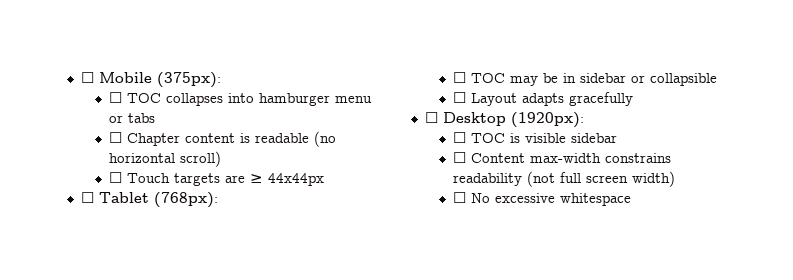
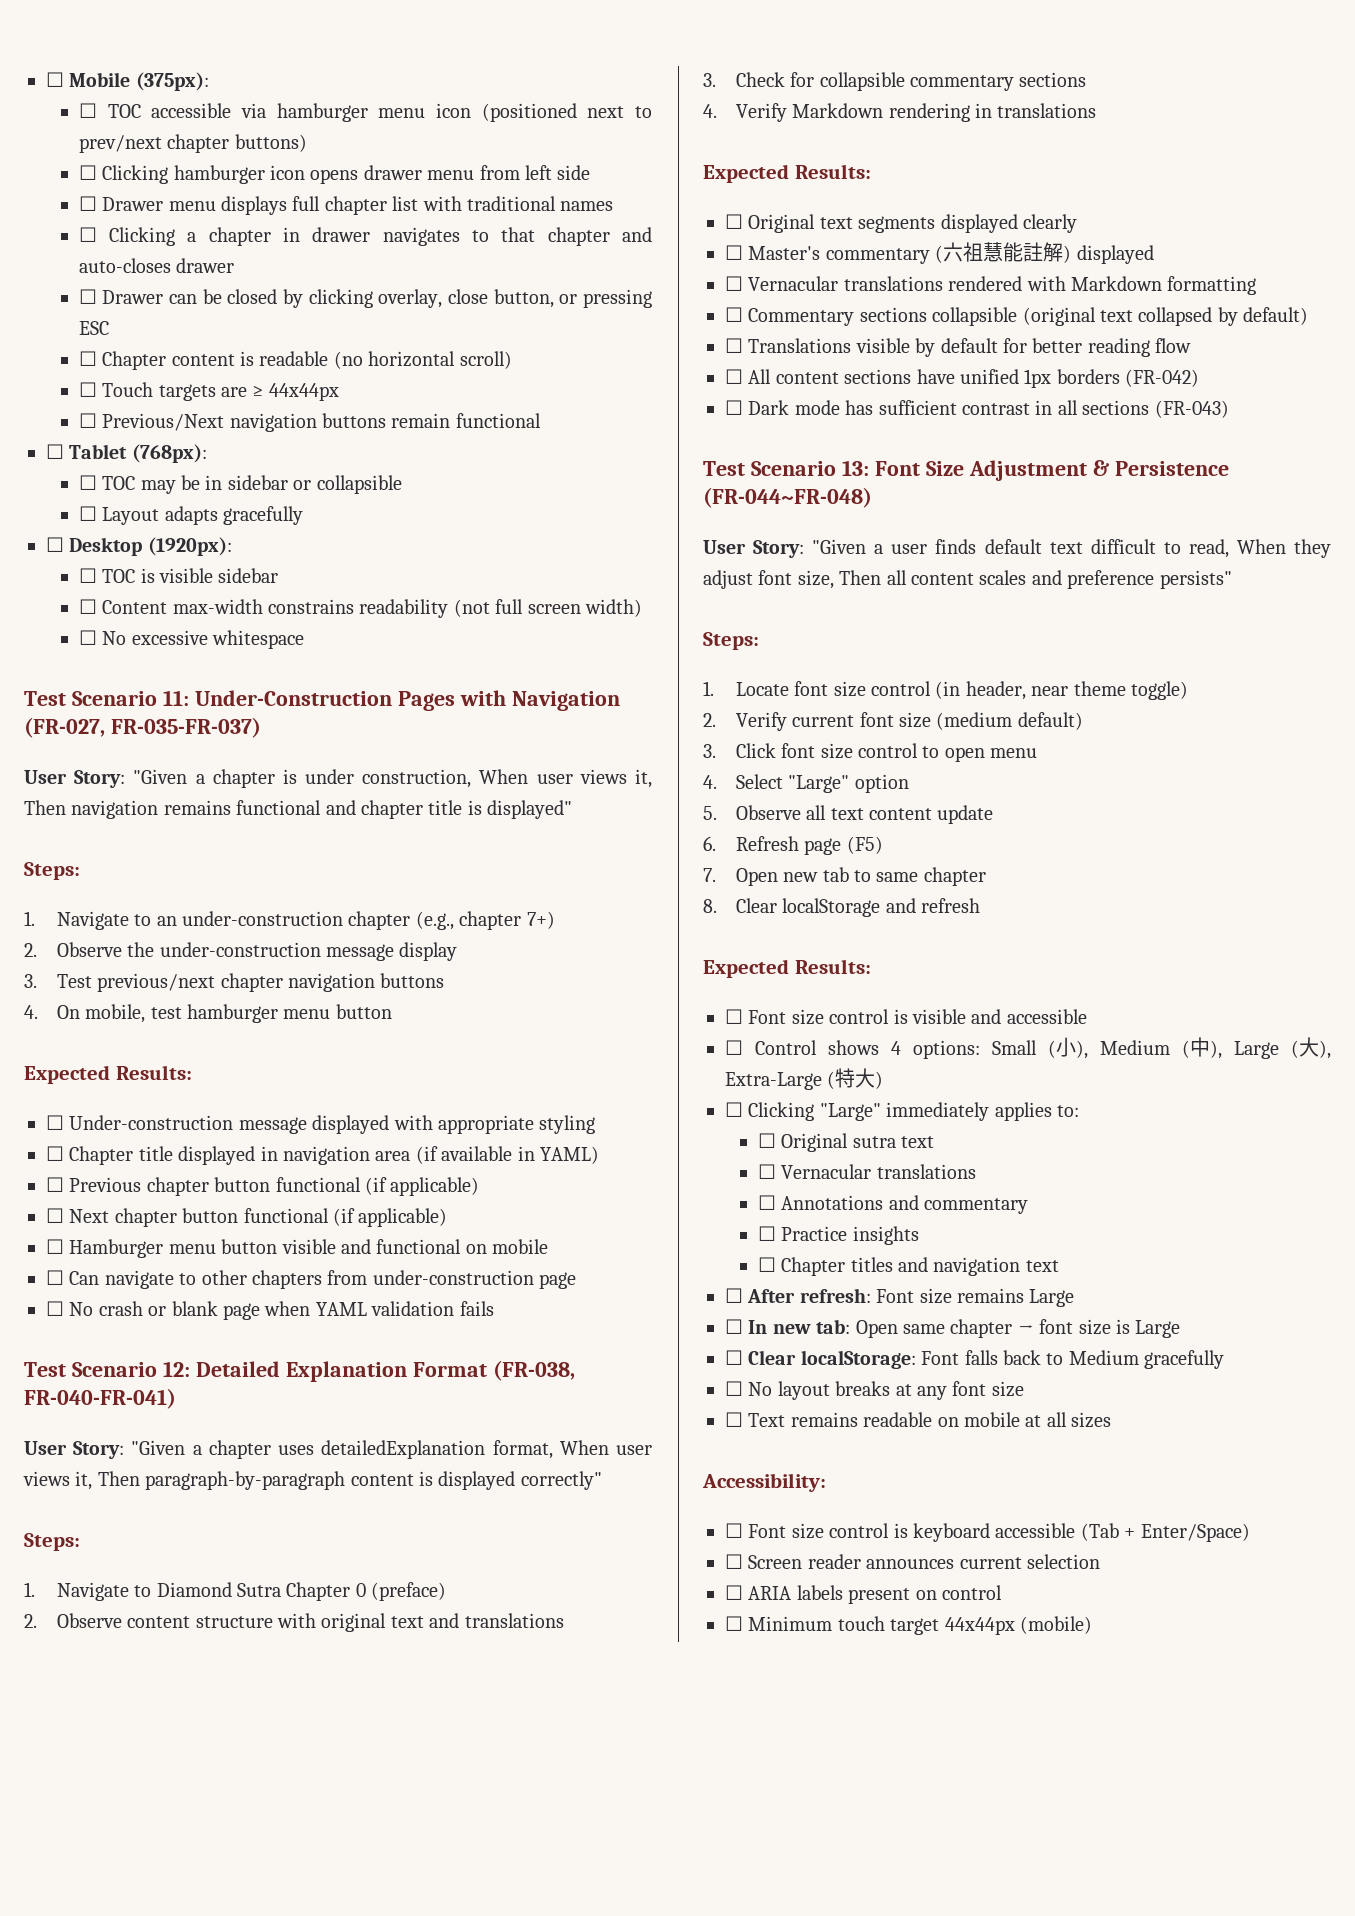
- ☐ TOC collapses into hamburger menu or tabs
+ ☐ TOC accessible via hamburger menu icon (positioned next to prev/next chapter buttons)
+ ☐ Clicking hamburger icon opens drawer menu from left side
+ ☐ Drawer menu displays full chapter list with traditional names
+ ☐ Clicking a chapter in drawer navigates to that chapter and auto-closes drawer
+ ☐ Drawer can be closed by clicking overlay, close button, or pressing ESC
+ ☐ Previous/Next navigation buttons remain functional
+ Test Scenario 11: Under-Construction Pages with Navigation (FR-027, FR-035-FR-037)
+ User Story: "Given a chapter is under construction, When user views it, Then navigation remains functional and chapter title is displayed"
+ Steps:
+ 1. Navigate to an under-construction chapter (e.g., chapter 7+)
+ 2. Observe the under-construction message display
+ 3. Test previous/next chapter navigation buttons
+ 4. On mobile, test hamburger menu button
+ Expected Results:
+ ☐ Under-construction message displayed with appropriate styling
+ ☐ Chapter title displayed in navigation area (if available in YAML)
+ ☐ Previous chapter button functional (if applicable)
+ ☐ Next chapter button functional (if applicable)
+ ☐ Hamburger menu button visible and functional on mobile
+ ☐ Can navigate to other chapters from under-construction page
+ ☐ No crash or blank page when YAML validation fails
+ Test Scenario 12: Detailed Explanation Format (FR-038, FR-040-FR-041)
+ User Story: "Given a chapter uses detailedExplanation format, When user views it, Then paragraph-by-paragraph content is displayed correctly"
+ Steps:
+ 1. Navigate to Diamond Sutra Chapter 0 (preface)
+ 2. Observe content structure with original text and translations
+ 3. Check for collapsible commentary sections
+ 4. Verify Markdown rendering in translations
+ Expected Results:
+ ☐ Original text segments displayed clearly
+ ☐ Master's commentary (六祖慧能註解) displayed
+ ☐ Vernacular translations rendered with Markdown formatting
+ ☐ Commentary sections collapsible (original text collapsed by default)
+ ☐ Translations visible by default for better reading flow
+ ☐ All content sections have unified 1px borders (FR-042)
+ ☐ Dark mode has sufficient contrast in all sections (FR-043)
+ Test Scenario 13: Font Size Adjustment & Persistence (FR-044~FR-048)
+ User Story: "Given a user finds default text difficult to read, When they adjust font size, Then all content scales and preference persists"
+ Steps:
+ 1. Locate font size control (in header, near theme toggle)
+ 2. Verify current font size (medium default)
+ 3. Click font size control to open menu
+ 4. Select "Large" option
+ 5. Observe all text content update
+ 6. Refresh page (F5)
+ 7. Open new tab to same chapter
+ 8. Clear localStorage and refresh
+ Expected Results:
+ ☐ Font size control is visible and accessible
+ ☐ Control shows 4 options: Small (小), Medium (中), Large (大), Extra-Large (特大)
+ ☐ Clicking "Large" immediately applies to:
+ ☐ Original sutra text
+ ☐ Vernacular translations
+ ☐ Annotations and commentary
+ ☐ Practice insights
+ ☐ Chapter titles and navigation text
+ ☐ After refresh: Font size remains Large
+ ☐ In new tab: Open same chapter → font size is Large
+ ☐ Clear localStorage: Font falls back to Medium gracefully
+ ☐ No layout breaks at any font size
+ ☐ Text remains readable on mobile at all sizes
+ Accessibility:
+ ☐ Font size control is keyboard accessible (Tab + Enter/Space)
+ ☐ Screen reader announces current selection
+ ☐ ARIA labels present on control
+ ☐ Minimum touch target 44x44px (mobile)

